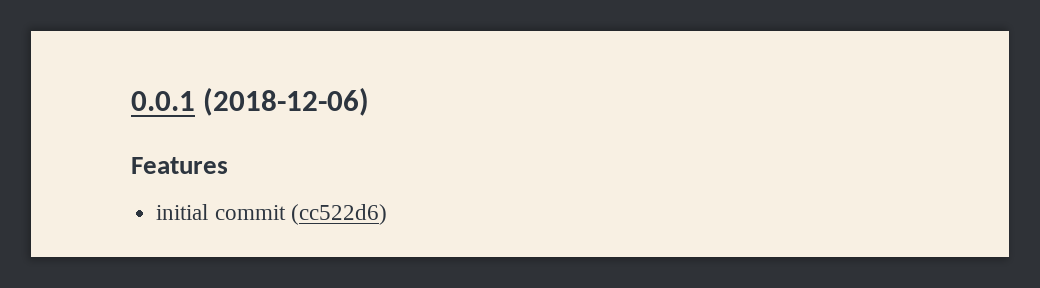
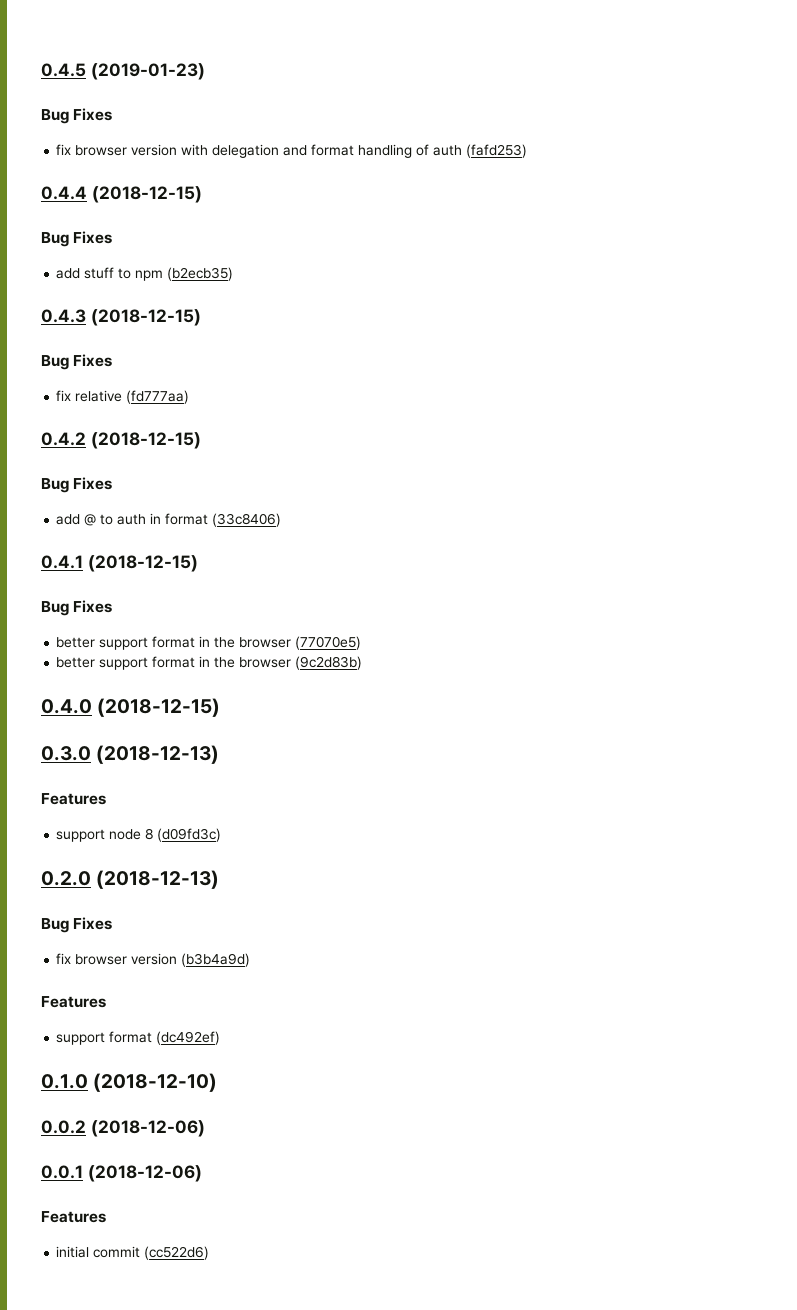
+ 0.4.5 (2019-01-23)
+ Bug Fixes
+ fix browser version with delegation and format handling of auth (fafd253)
+ 0.4.4 (2018-12-15)
+ Bug Fixes
+ add stuff to npm (b2ecb35)
+ 0.4.3 (2018-12-15)
+ Bug Fixes
+ fix relative (fd777aa)
+ 0.4.2 (2018-12-15)
+ Bug Fixes
+ add @ to auth in format (33c8406)
+ 0.4.1 (2018-12-15)
+ Bug Fixes
+ better support format in the browser (77070e5)
+ better support format in the browser (9c2d83b)
+ 0.4.0 (2018-12-15)
+ 0.3.0 (2018-12-13)
+ Features
+ support node 8 (d09fd3c)
+ 0.2.0 (2018-12-13)
+ Bug Fixes
+ fix browser version (b3b4a9d)
+ Features
+ support format (dc492ef)
+ 0.1.0 (2018-12-10)
+ 0.0.2 (2018-12-06)

